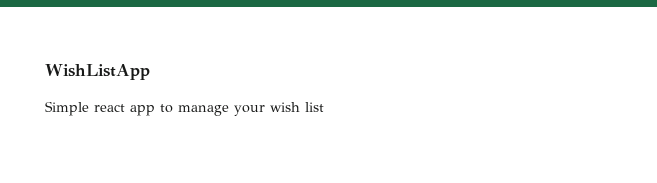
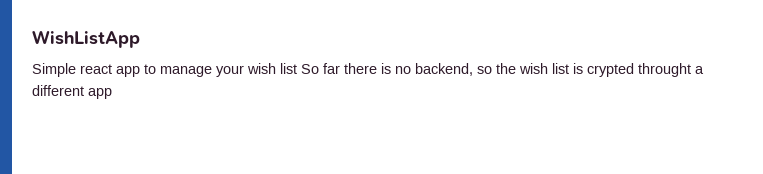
- Simple react app to manage your wish list
+ Simple react app to manage your wish list So far there is no backend, so the wish list is crypted throught a different app

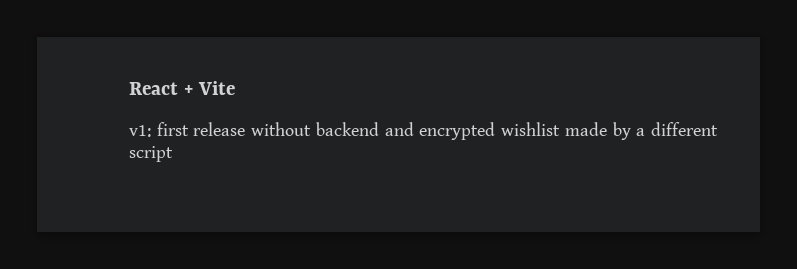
- WishListApp
- Simple react app to manage your wish list So far there is no backend, so the wish list is crypted throught a different app
+ React + Vite
+ v1: first release without backend and encrypted wishlist made by a different script

